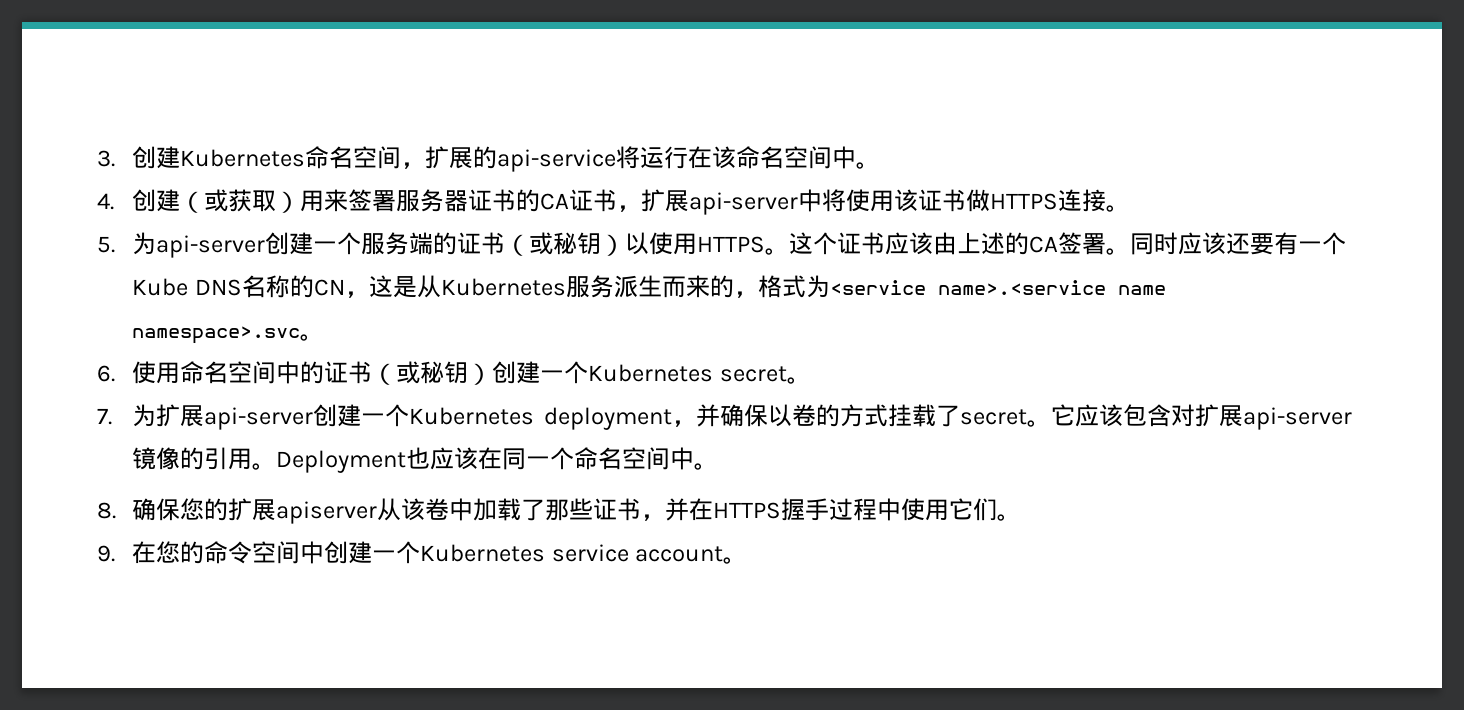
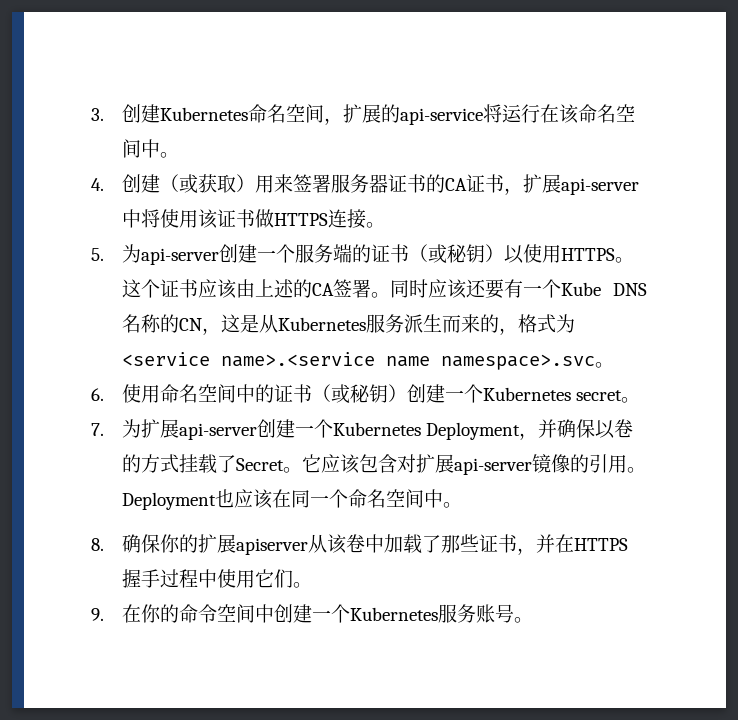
- 7.为扩展api-server创建一个Kubernetes deployment，并确保以卷的方式挂载了secret。
+ 7.为扩展api-server创建一个Kubernetes Deployment，并确保以卷的方式挂载了Secret。
- 8.确保您的扩展apiserver从该卷中加载了那些证书，并在HTTPS握手过程中使用它们。
+ 8.确保你的扩展apiserver从该卷中加载了那些证书，并在HTTPS握手过程中使用它们。
- 9.在您的命令空间中创建一个Kubernetes service account。
+ 9.在你的命令空间中创建一个Kubernetes服务账号。

